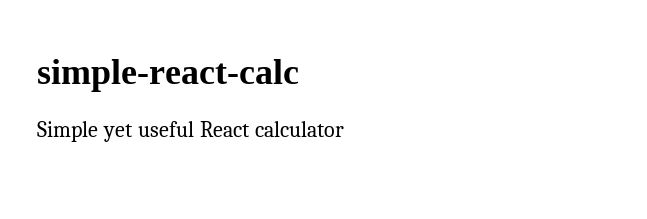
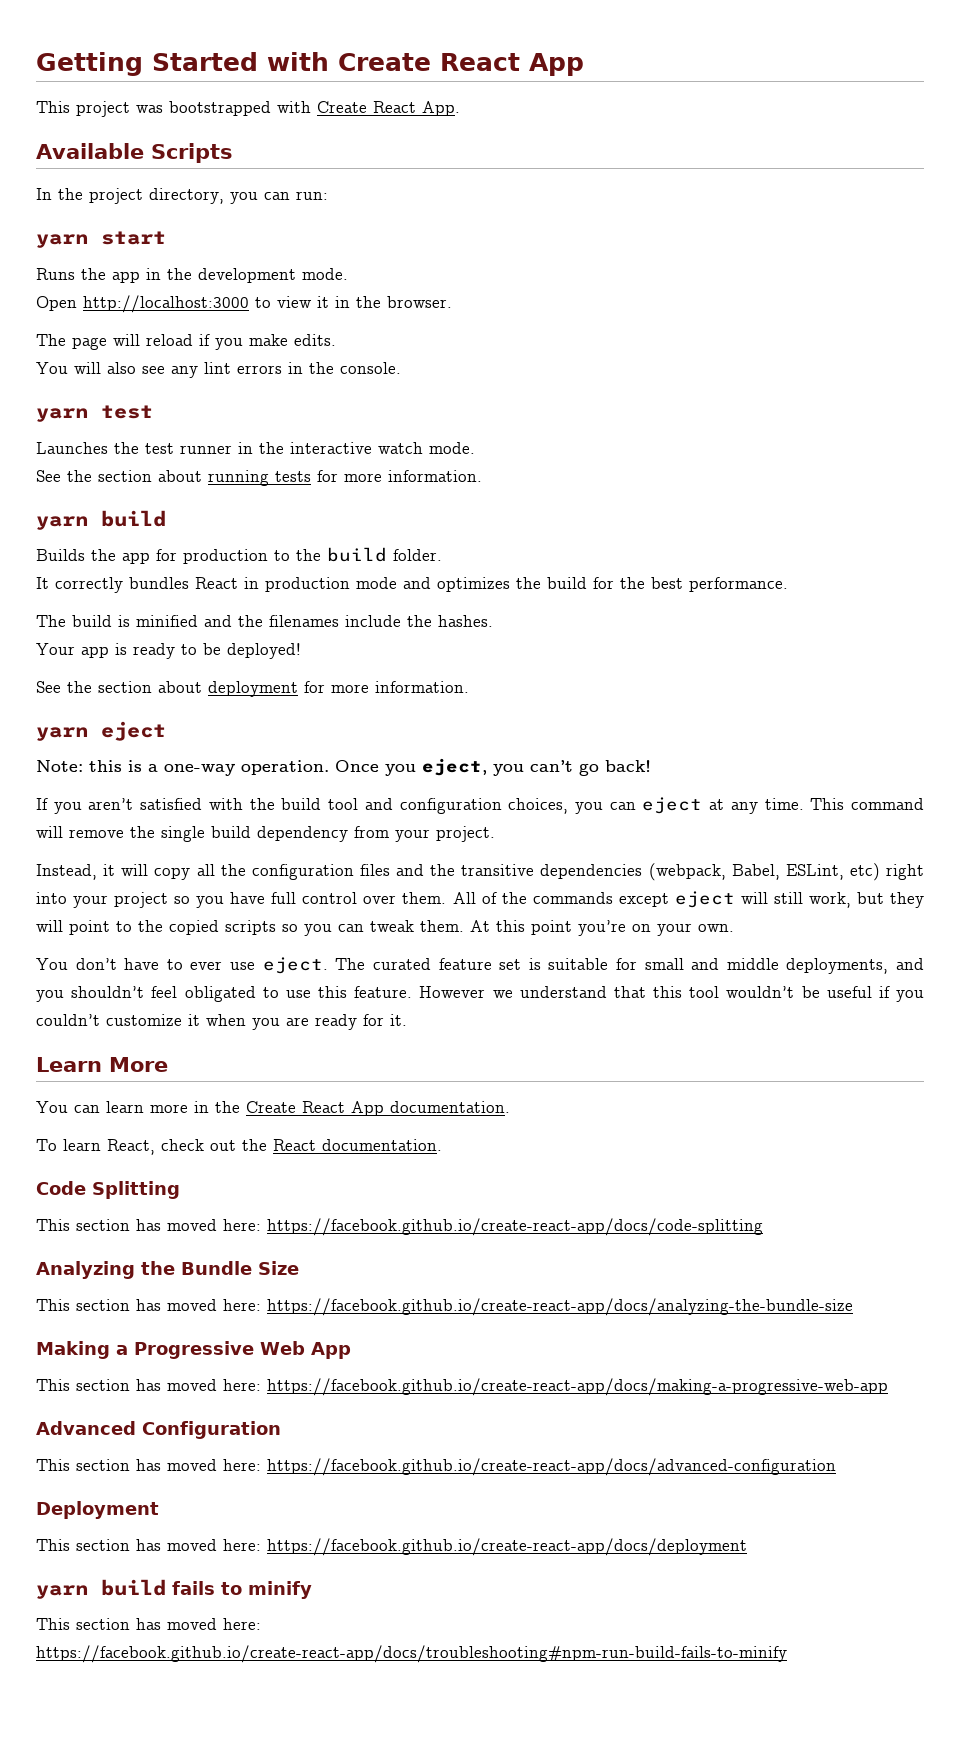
- simple-react-calc
- Simple yet useful React calculator
+ Getting Started with Create React App
+ This project was bootstrapped with Create React App.
+ Available Scripts
+ In the project directory, you can run:
+ yarn start
+ Runs the app in the development mode.
+ Open http://localhost:3000 to view it in the browser.
+ The page will reload if you make edits.
+ You will also see any lint errors in the console.
+ yarn test
+ Launches the test runner in the interactive watch mode.
+ See the section about running tests for more information.
+ yarn build
+ Builds the app for production to the build folder.
+ It correctly bundles React in production mode and optimizes the build for the best performance.
+ The build is minified and the filenames include the hashes.
+ Your app is ready to be deployed!
+ See the section about deployment for more information.
+ yarn eject
+ Note: this is a one-way operation. Once you eject, you can’t go back!
+ If you aren’t satisfied with the build tool and configuration choices, you can eject at any time. This command will remove the single build dependency from your project.
+ Instead, it will copy all the configuration files and the transitive dependencies (webpack, Babel, ESLint, etc) right into your project so you have full control over them. All of the commands except eject will still work, but they will point to the copied scripts so you can tweak them. At this point you’re on your own.
+ You don’t have to ever use eject. The curated feature set is suitable for small and middle deployments, and you shouldn’t feel obligated to use this feature. However we understand that this tool wouldn’t be useful if you couldn’t customize it when you are ready for it.
+ Learn More
+ You can learn more in the Create React App documentation.
+ To learn React, check out the React documentation.
+ Code Splitting
+ This section has moved here: https://facebook.github.io/create-react-app/docs/code-splitting
+ Analyzing the Bundle Size
+ This section has moved here: https://facebook.github.io/create-react-app/docs/analyzing-the-bundle-size
+ Making a Progressive Web App
+ This section has moved here: https://facebook.github.io/create-react-app/docs/making-a-progressive-web-app
+ Advanced Configuration
+ This section has moved here: https://facebook.github.io/create-react-app/docs/advanced-configuration
+ Deployment
+ This section has moved here: https://facebook.github.io/create-react-app/docs/deployment
+ yarn build fails to minify
+ This section has moved here: https://facebook.github.io/create-react-app/docs/troubleshooting#npm-run-build-fails-to-minify

